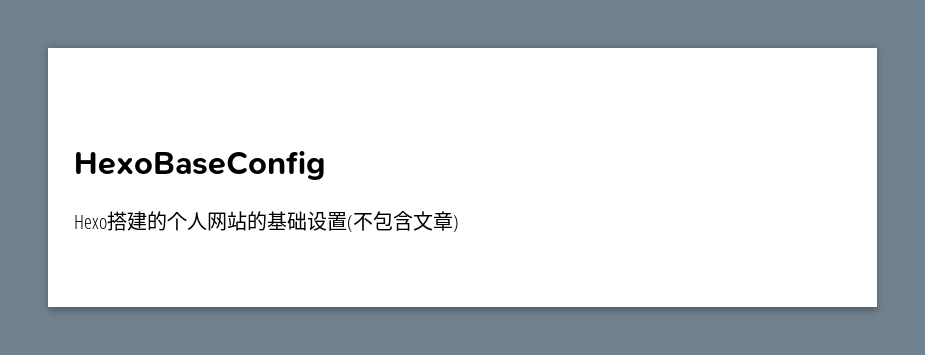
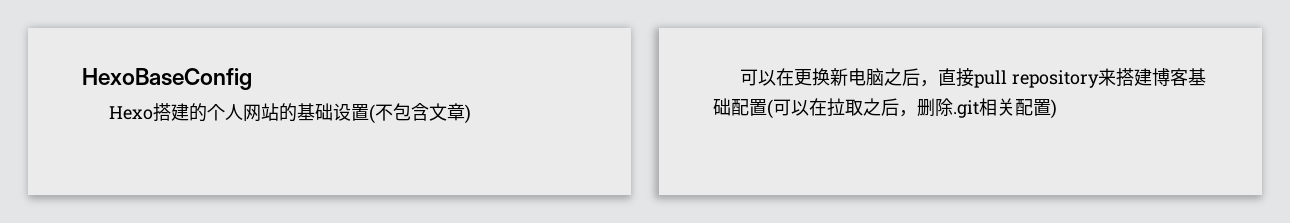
+ 可以在更换新电脑之后，直接pull repository来搭建博客基础配置(可以在拉取之后，删除.git相关配置)

